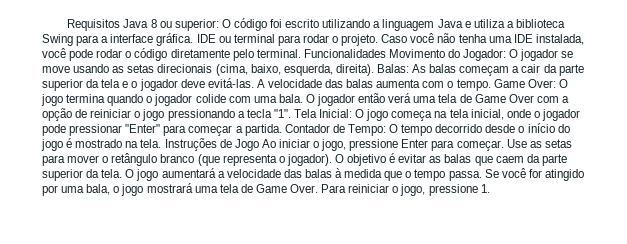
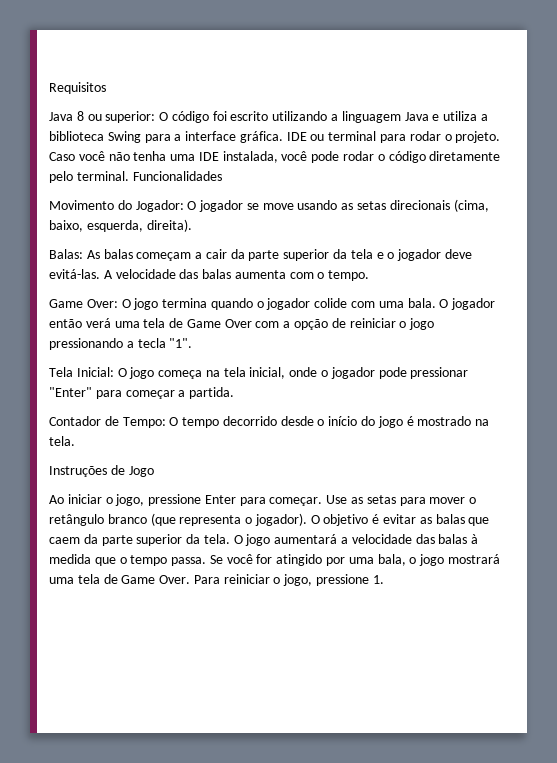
- Requisitos Java 8 ou superior: O código foi escrito utilizando a linguagem Java e utiliza a biblioteca Swing para a interface gráfica.
+ Requisitos
+ Java 8 ou superior: O código foi escrito utilizando a linguagem Java e utiliza a biblioteca Swing para a interface gráfica.
- Funcionalidades Movimento do Jogador: O jogador se move usando as setas direcionais (cima, baixo, esquerda, direita). Balas: As balas começam a cair da parte superior da tela e o jogador deve evitá-las.
+ Funcionalidades
+ Movimento do Jogador: O jogador se move usando as setas direcionais (cima, baixo, esquerda, direita).
+ Balas: As balas começam a cair da parte superior da tela e o jogador deve evitá-las.
- A velocidade das balas aumenta com o tempo. Game Over: O jogo termina quando o jogador colide com uma bala.
+ A velocidade das balas aumenta com o tempo.
+ Game Over: O jogo termina quando o jogador colide com uma bala.
- O jogador então verá uma tela de Game Over com a opção de reiniciar o jogo pressionando a tecla "1". Tela Inicial:
+ O jogador então verá uma tela de Game Over com a opção de reiniciar o jogo pressionando a tecla "1".
+ Tela Inicial:
- O jogo começa na tela inicial, onde o jogador pode pressionar "Enter" para começar a partida. Contador de Tempo:
+ O jogo começa na tela inicial, onde o jogador pode pressionar "Enter" para começar a partida.
+ Contador de Tempo:
- O tempo decorrido desde o início do jogo é mostrado na tela. Instruções de Jogo Ao iniciar o jogo, pressione Enter para começar.
+ O tempo decorrido desde o início do jogo é mostrado na tela.
+ Instruções de Jogo
+ Ao iniciar o jogo, pressione Enter para começar.

